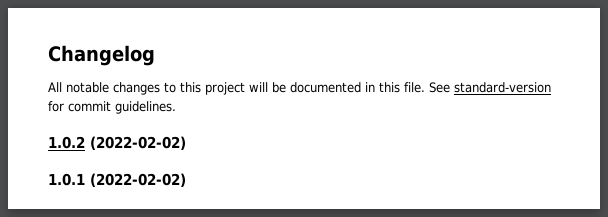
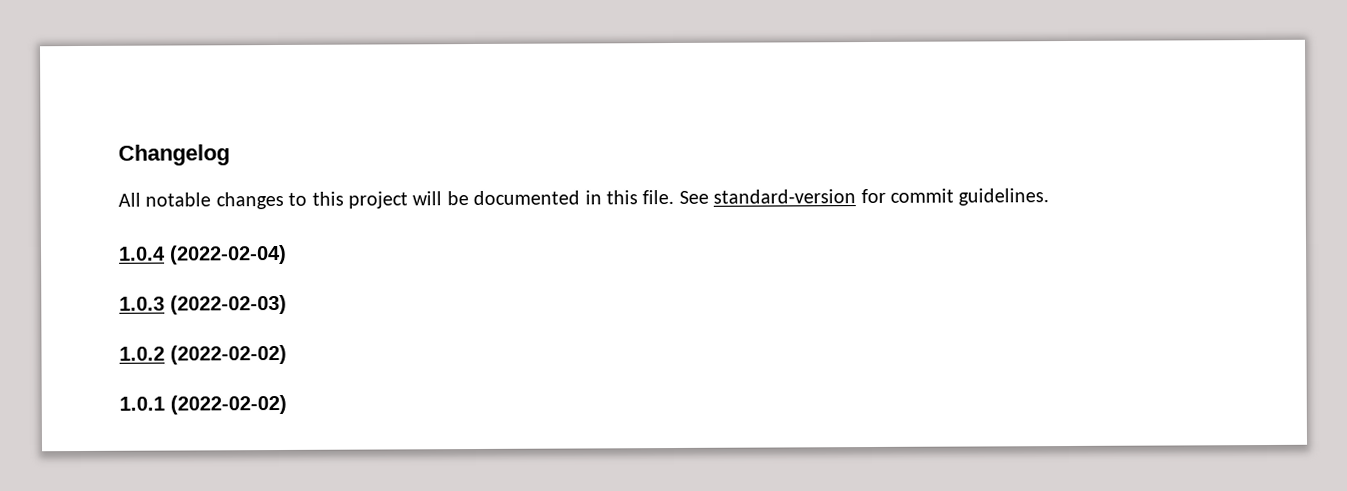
+ 1.0.4 (2022-02-04)
+ 1.0.3 (2022-02-03)

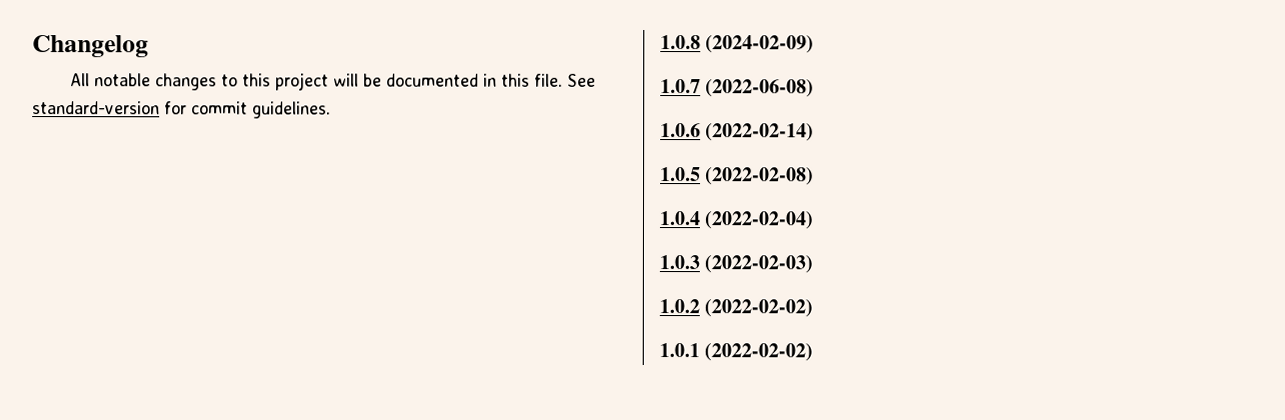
+ 1.0.8 (2024-02-09)
+ 1.0.7 (2022-06-08)
+ 1.0.6 (2022-02-14)
+ 1.0.5 (2022-02-08)

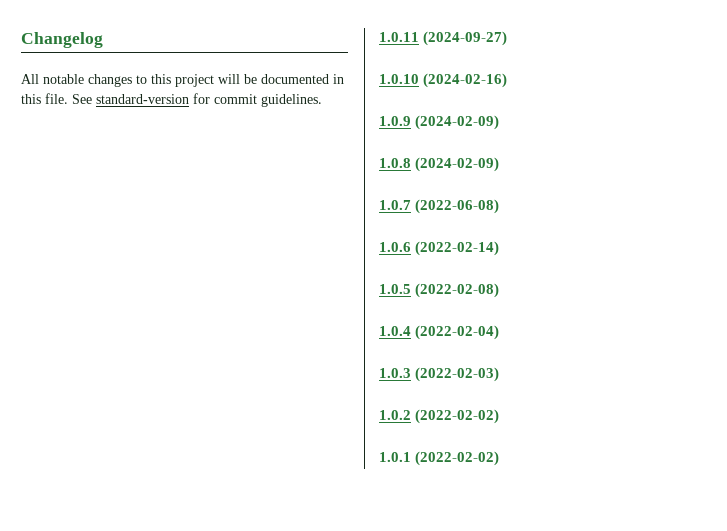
+ 1.0.11 (2024-09-27)
+ 1.0.10 (2024-02-16)
+ 1.0.9 (2024-02-09)

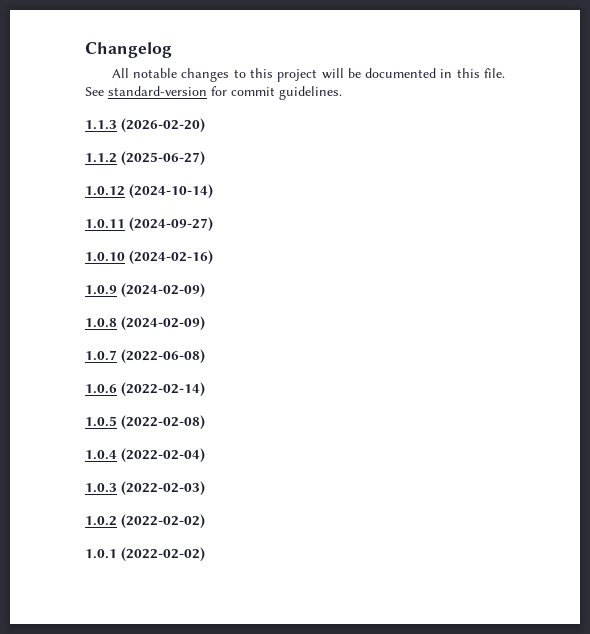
+ 1.1.3 (2026-02-20)
+ 1.1.2 (2025-06-27)
+ 1.0.12 (2024-10-14)

